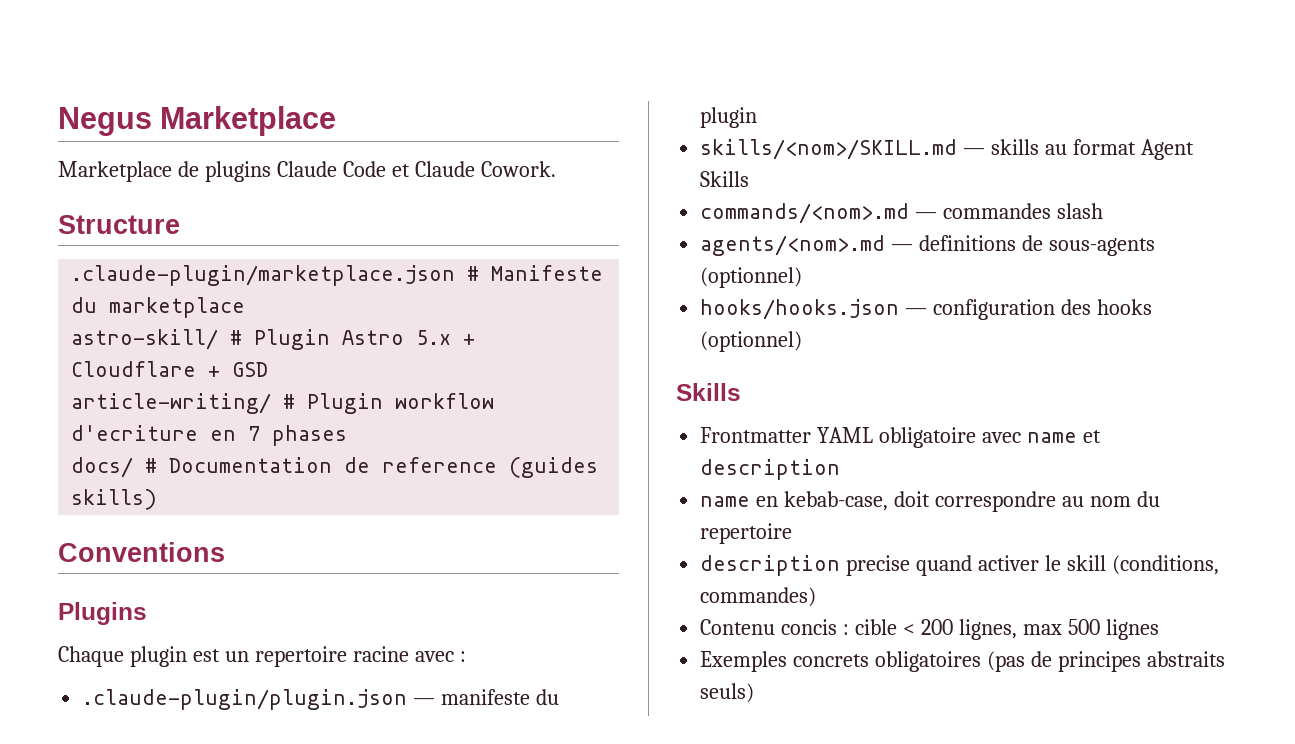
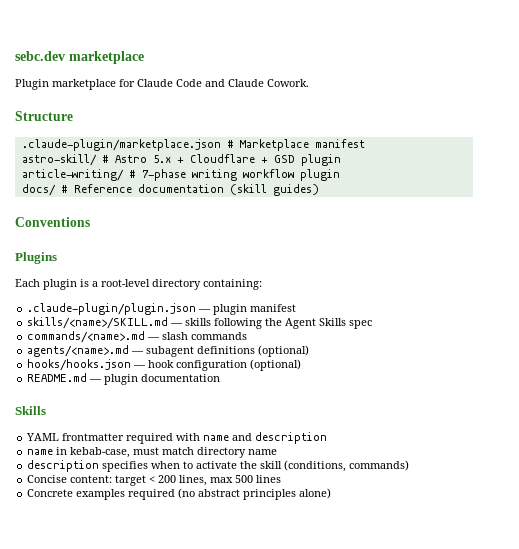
- Negus Marketplace
- Marketplace de plugins Claude Code et Claude Cowork.
+ sebc.dev marketplace
+ Plugin marketplace for Claude Code and Claude Cowork.
- .claude-plugin/marketplace.json # Manifeste du marketplace
+ .claude-plugin/marketplace.json # Marketplace manifest
- astro-skill/ # Plugin Astro 5.x + Cloudflare + GSD
+ astro-skill/ # Astro 5.x + Cloudflare + GSD plugin
- article-writing/ # Plugin workflow d'ecriture en 7 phases
- docs/ # Documentation de reference (guides skills)
+ article-writing/ # 7-phase writing workflow plugin
+ docs/ # Reference documentation (skill guides)
  Conventions
  Plugins
- Chaque plugin est un repertoire racine avec :
+ Each plugin is a root-level directory containing:
- .claude-plugin/plugin.json — manifeste du plugin
- skills/<nom>/SKILL.md — skills au format Agent Skills
- commands/<nom>.md — commandes slash
- agents/<nom>.md — definitions de sous-agents (optionnel)
- hooks/hooks.json — configuration des hooks (optionnel)
+ .claude-plugin/plugin.json — plugin manifest
+ skills/<name>/SKILL.md — skills following the Agent Skills spec
+ commands/<name>.md — slash commands
+ agents/<name>.md — subagent definitions (optional)
+ hooks/hooks.json — hook configuration (optional)
+ README.md — plugin documentation
  Skills
- Frontmatter YAML obligatoire avec name et description
- name en kebab-case, doit correspondre au nom du repertoire
- description precise quand activer le skill (conditions, commandes)
- Contenu concis : cible < 200 lignes, max 500 lignes
- Exemples concrets obligatoires (pas de principes abstraits seuls)
+ YAML frontmatter required with name and description
+ name in kebab-case, must match directory name
+ description specifies when to activate the skill (conditions, commands)
+ Concise content: target < 200 lines, max 500 lines
+ Concrete examples required (no abstract principles alone)

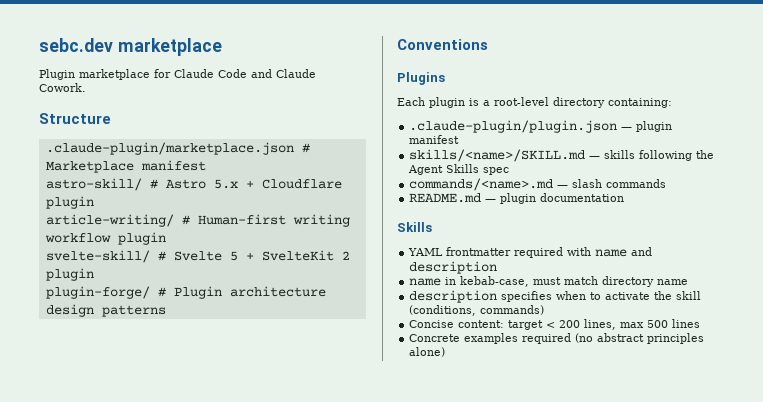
- astro-skill/ # Astro 5.x + Cloudflare + GSD plugin
+ astro-skill/ # Astro 5.x + Cloudflare plugin
- article-writing/ # 7-phase writing workflow plugin
+ article-writing/ # Human-first writing workflow plugin
- docs/ # Reference documentation (skill guides)
+ svelte-skill/ # Svelte 5 + SvelteKit 2 plugin
+ plugin-forge/ # Plugin architecture design patterns
- agents/<name>.md — subagent definitions (optional)
- hooks/hooks.json — hook configuration (optional)

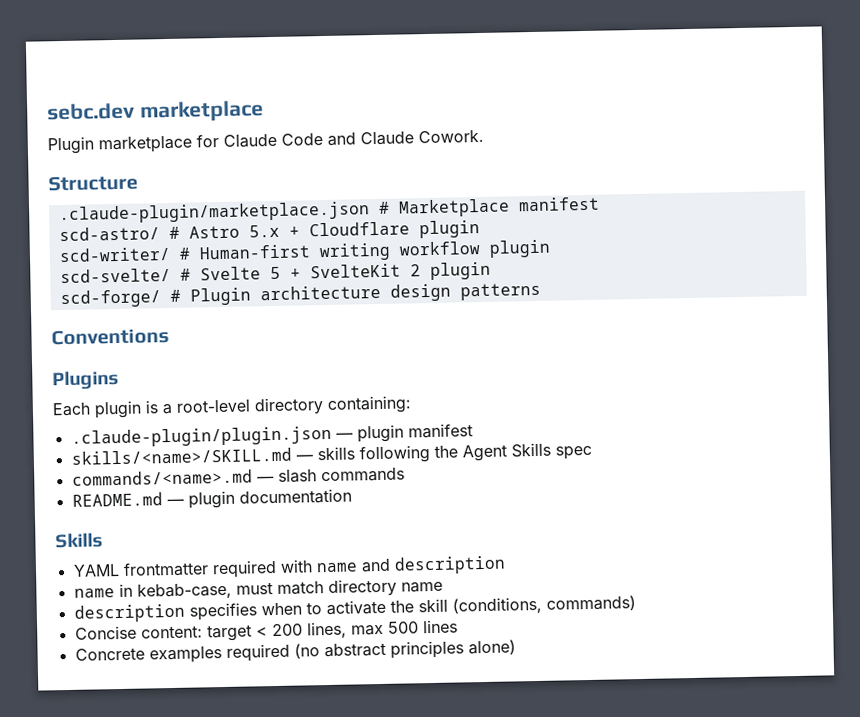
- astro-skill/ # Astro 5.x + Cloudflare plugin
+ scd-astro/ # Astro 5.x + Cloudflare plugin
- article-writing/ # Human-first writing workflow plugin
+ scd-writer/ # Human-first writing workflow plugin
- svelte-skill/ # Svelte 5 + SvelteKit 2 plugin
+ scd-svelte/ # Svelte 5 + SvelteKit 2 plugin
- plugin-forge/ # Plugin architecture design patterns
+ scd-forge/ # Plugin architecture design patterns

